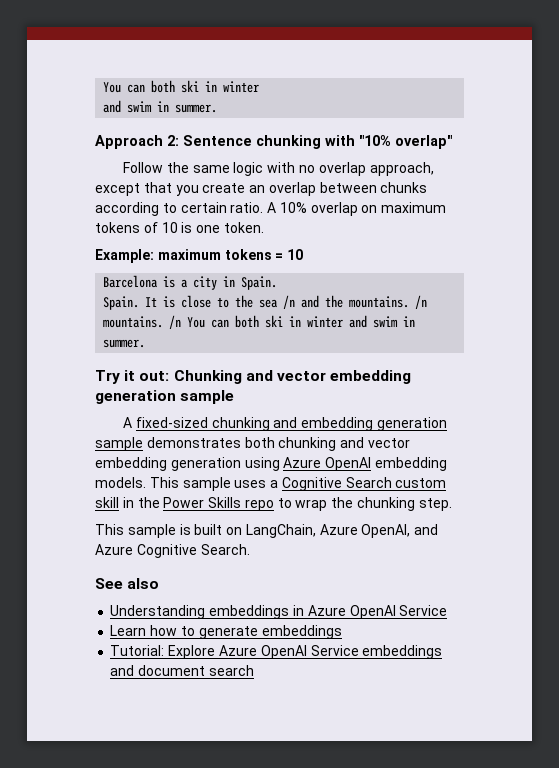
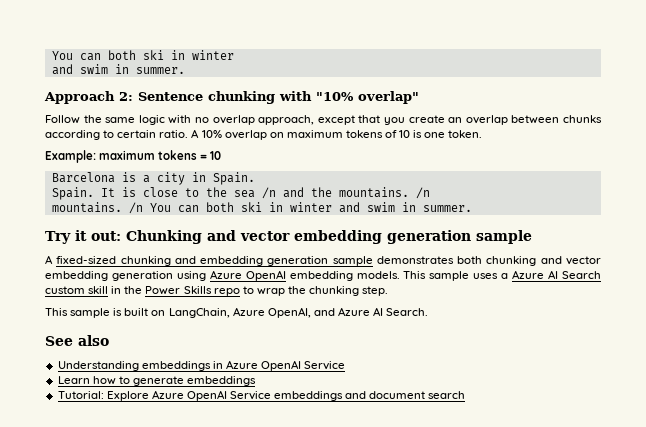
- This sample uses a Cognitive Search custom skill in the Power Skills repo to wrap the chunking step.
+ This sample uses a Azure AI Search custom skill in the Power Skills repo to wrap the chunking step.
- This sample is built on LangChain, Azure OpenAI, and Azure Cognitive Search.
+ This sample is built on LangChain, Azure OpenAI, and Azure AI Search.

